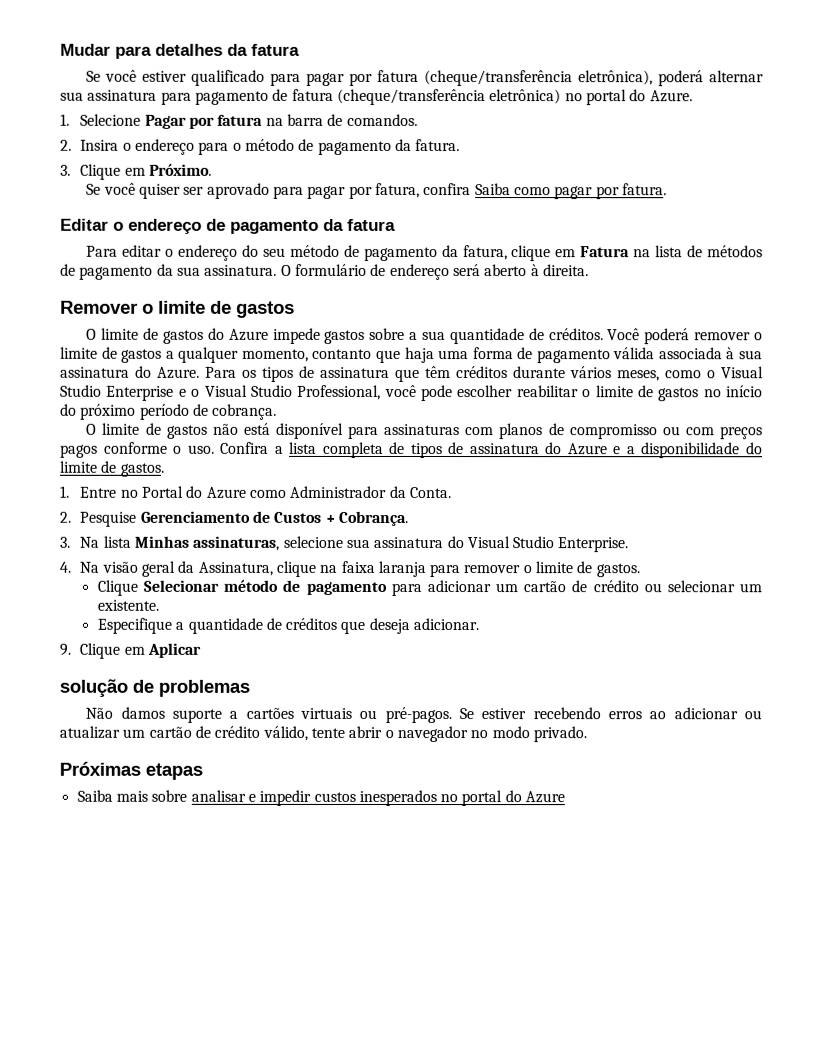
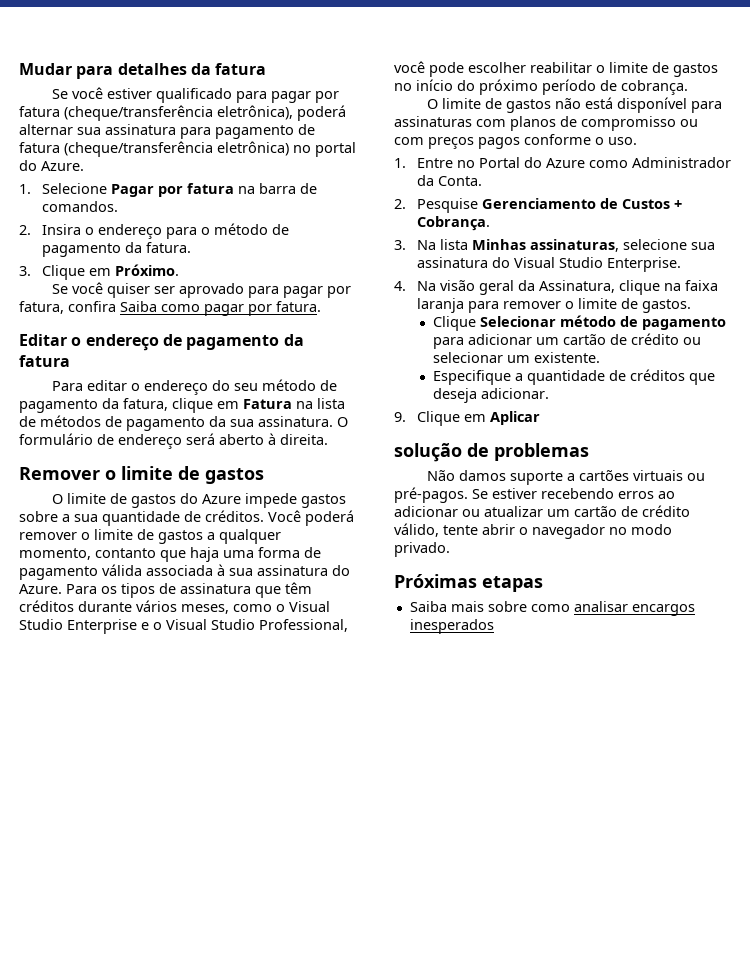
- Confira a lista completa de tipos de assinatura do Azure e a disponibilidade do limite de gastos.
- Saiba mais sobre analisar e impedir custos inesperados no portal do Azure
+ Saiba mais sobre como analisar encargos inesperados

